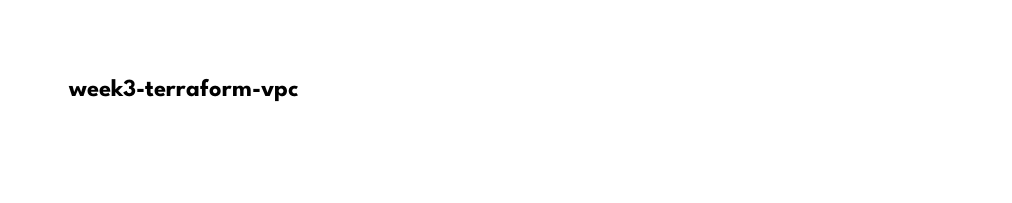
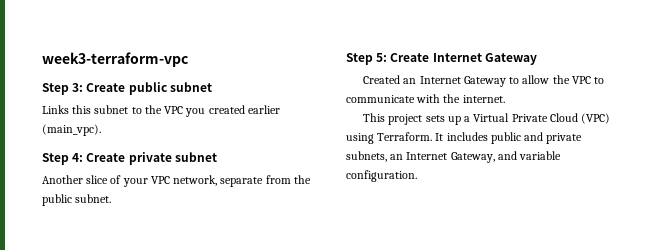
+ Step 3: Create public subnet
+ Links this subnet to the VPC you created earlier (main_vpc).
+ Step 4: Create private subnet
+ Another slice of your VPC network, separate from the public subnet.
+ Step 5: Create Internet Gateway
+ Created an Internet Gateway to allow the VPC to communicate with the internet.
+ This project sets up a Virtual Private Cloud (VPC) using Terraform. It includes public and private subnets, an Internet Gateway, and variable configuration.

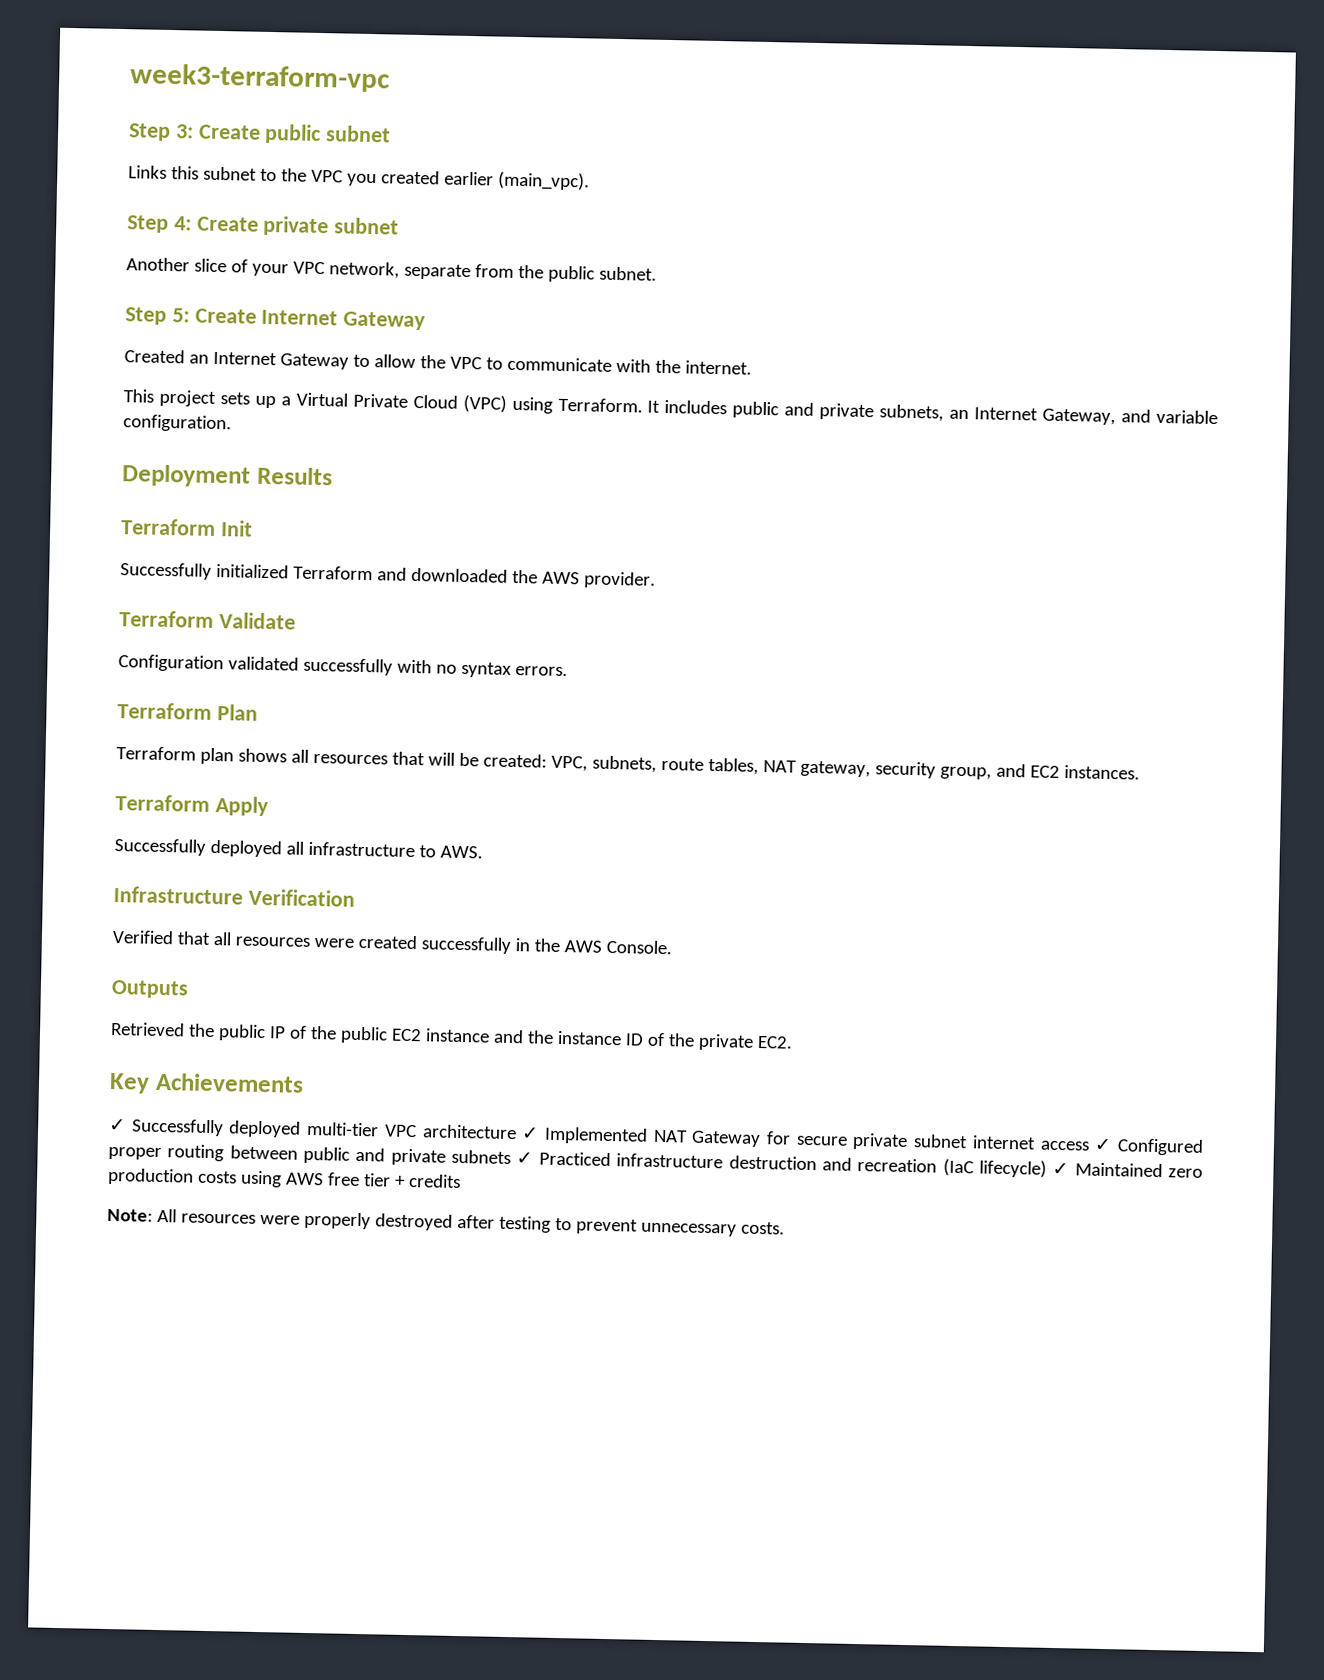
+ Deployment Results
+ Terraform Init
+ Successfully initialized Terraform and downloaded the AWS provider.
+ Terraform Validate
+ Configuration validated successfully with no syntax errors.
+ Terraform Plan
+ Terraform plan shows all resources that will be created: VPC, subnets, route tables, NAT gateway, security group, and EC2 instances.
+ Terraform Apply
+ Successfully deployed all infrastructure to AWS.
+ Infrastructure Verification
+ Verified that all resources were created successfully in the AWS Console.
+ Outputs
+ Retrieved the public IP of the public EC2 instance and the instance ID of the private EC2.
+ Key Achievements
+ ✓ Successfully deployed multi-tier VPC architecture ✓ Implemented NAT Gateway for secure private subnet internet access ✓ Configured proper routing between public and private subnets ✓ Practiced infrastructure destruction and recreation (IaC lifecycle) ✓ Maintained zero production costs using AWS free tier + credits
+ Note: All resources were properly destroyed after testing to prevent unnecessary costs.

